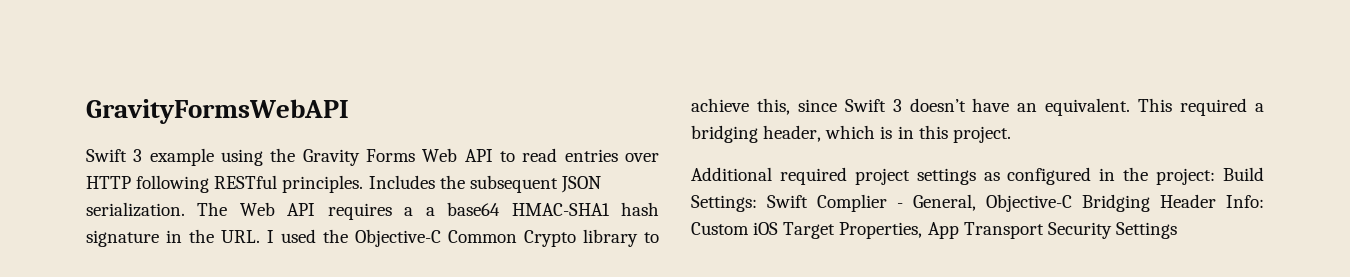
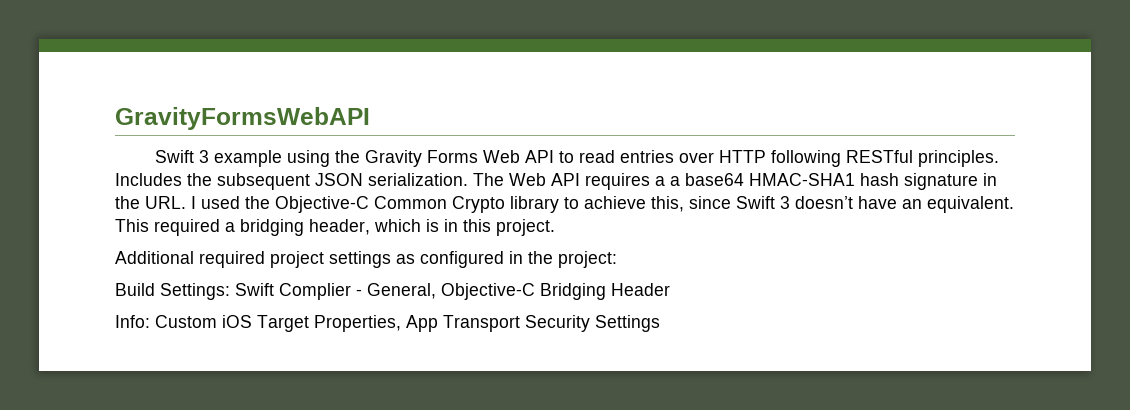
- Additional required project settings as configured in the project: Build Settings: Swift Complier - General, Objective-C Bridging Header Info: Custom iOS Target Properties, App Transport Security Settings
+ Additional required project settings as configured in the project:
+ Build Settings: Swift Complier - General, Objective-C Bridging Header
+ Info: Custom iOS Target Properties, App Transport Security Settings

